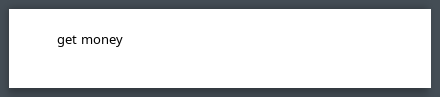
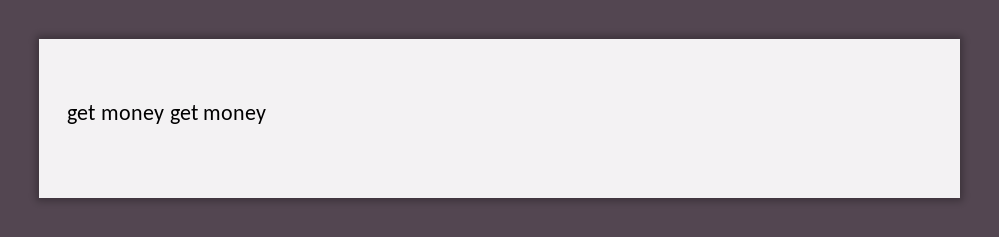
- get money
+ get money get money

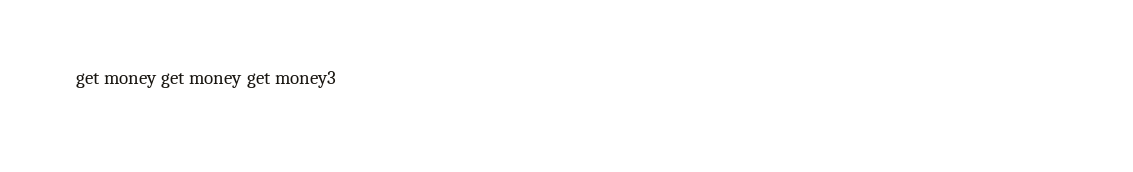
- get money get money
+ get money get money get money3

